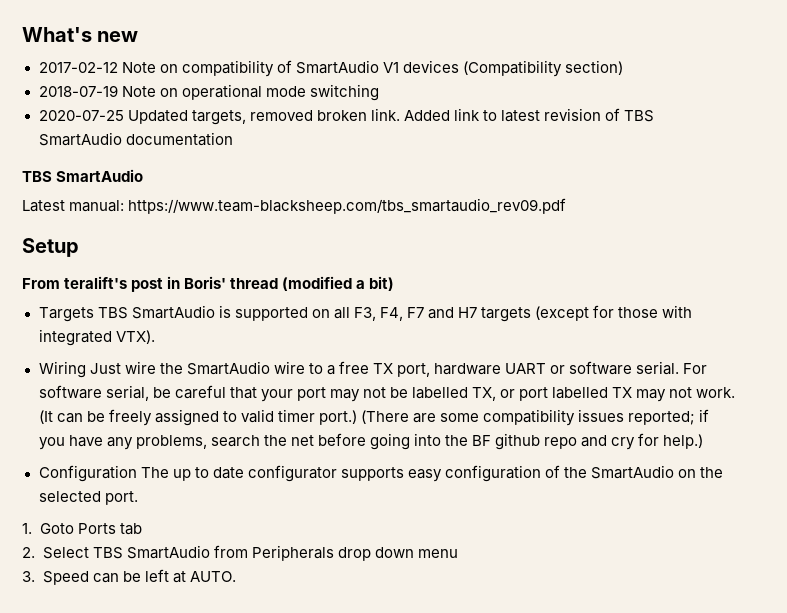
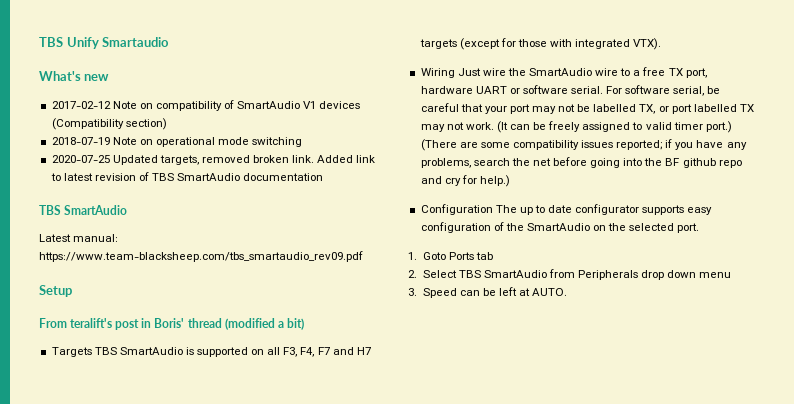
+ TBS Unify Smartaudio

